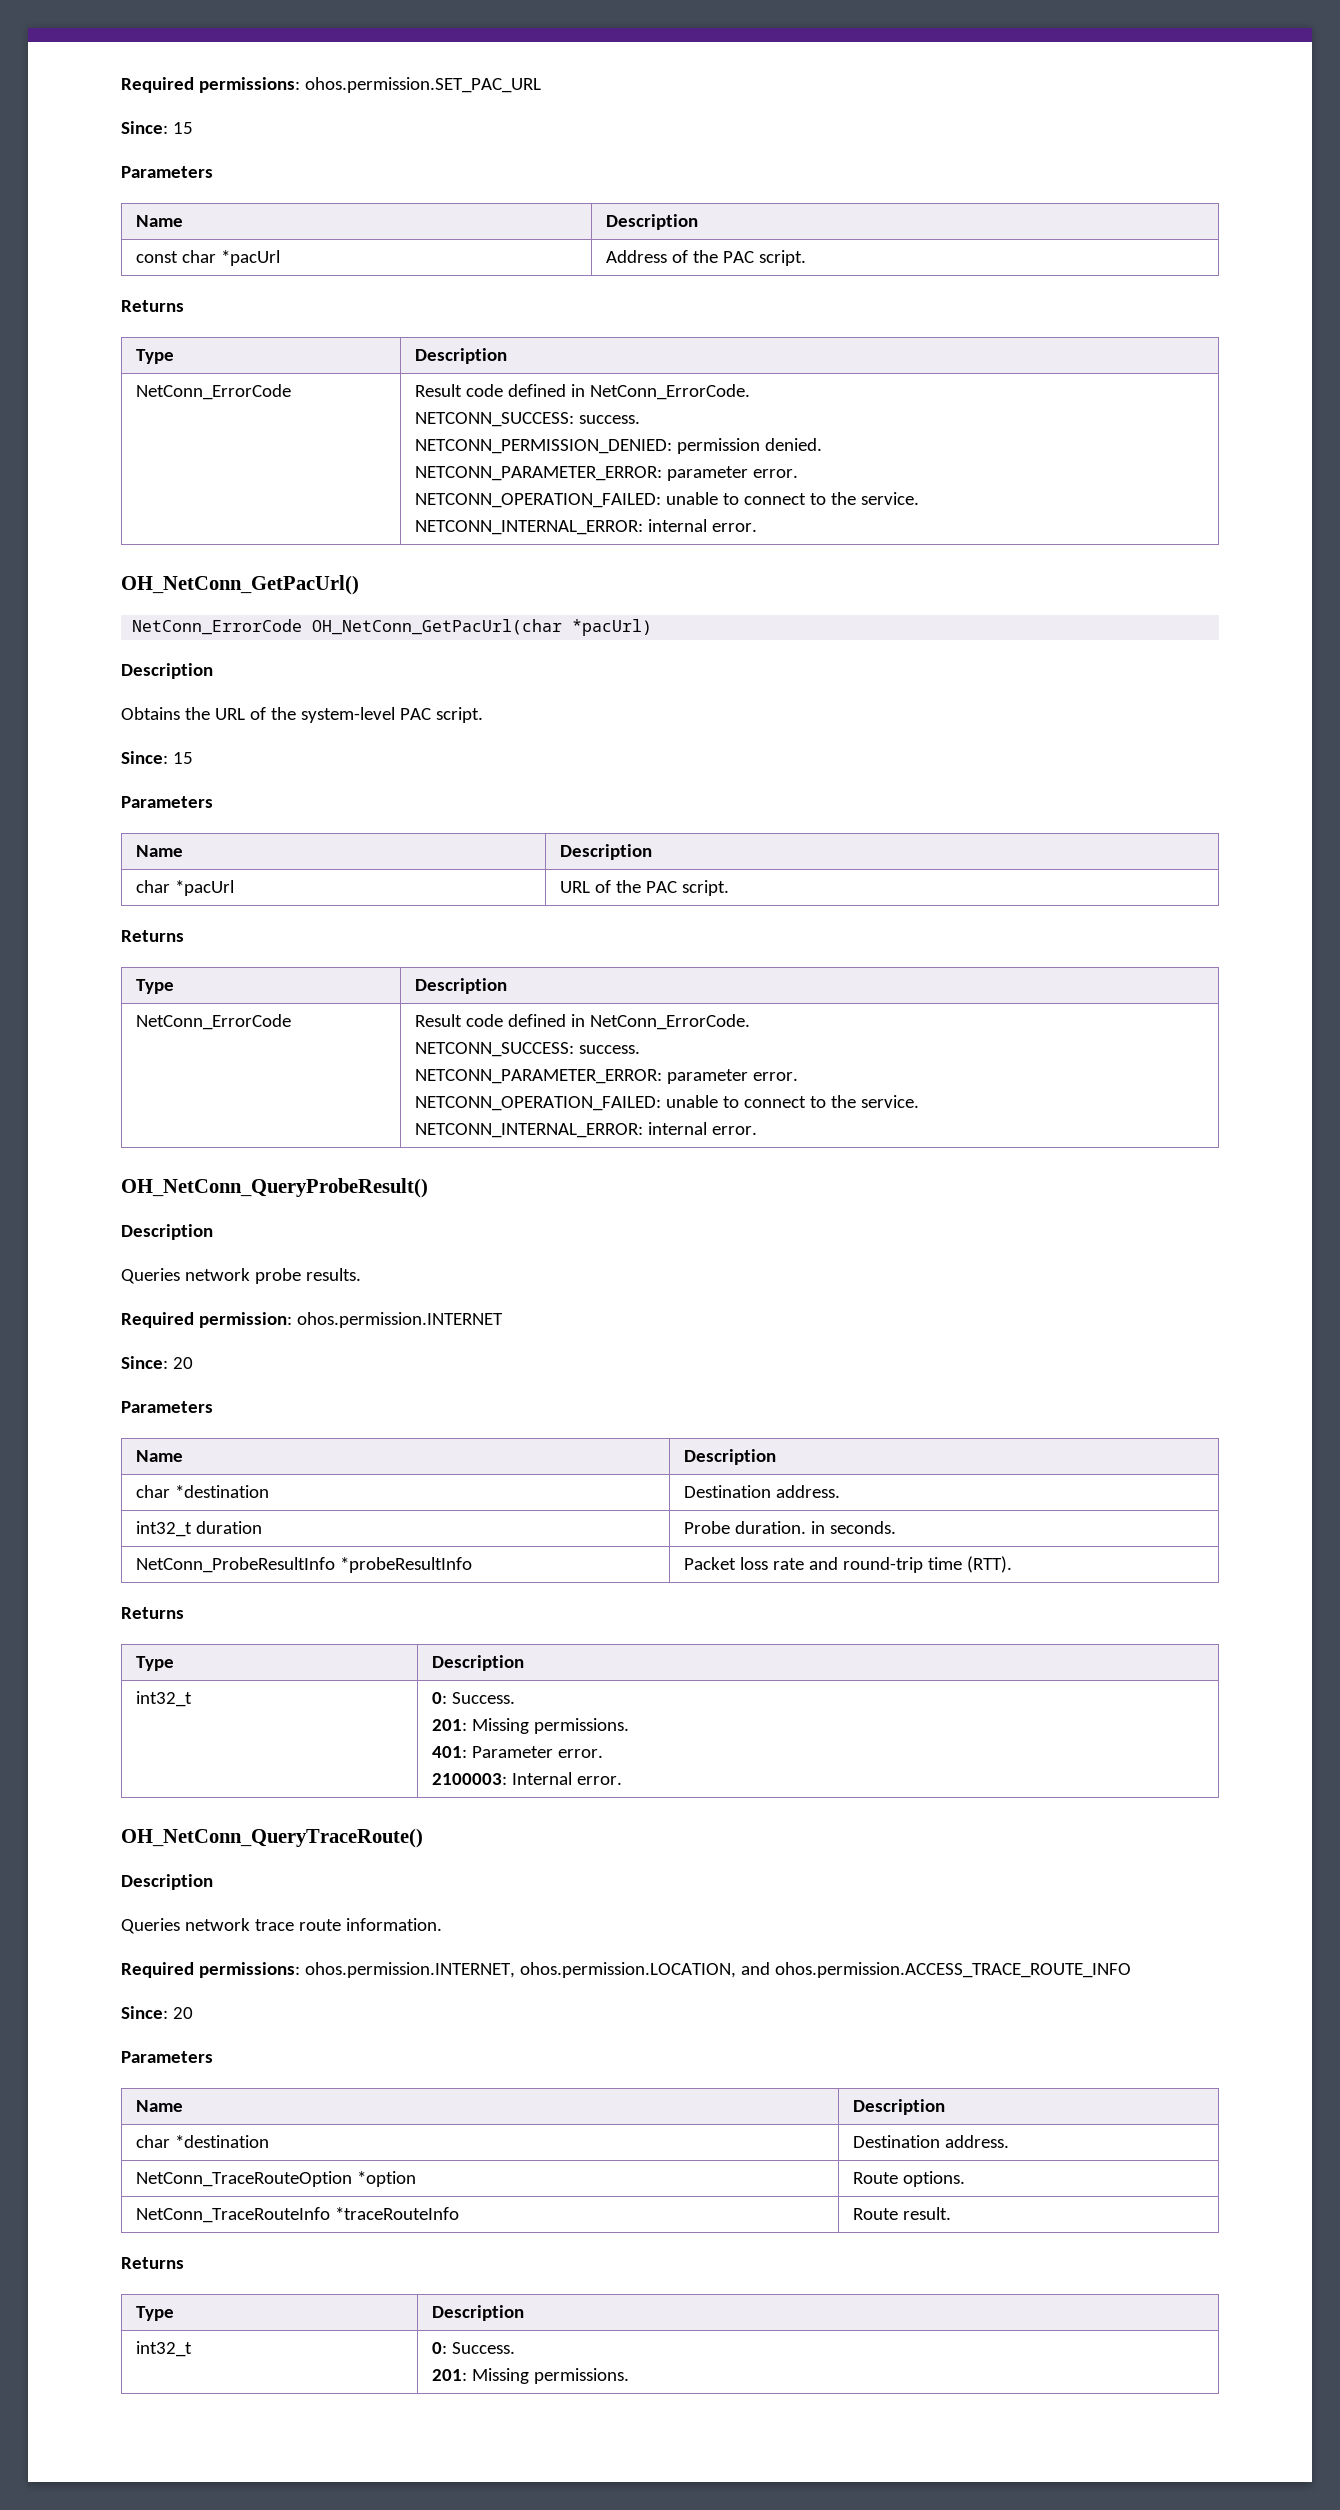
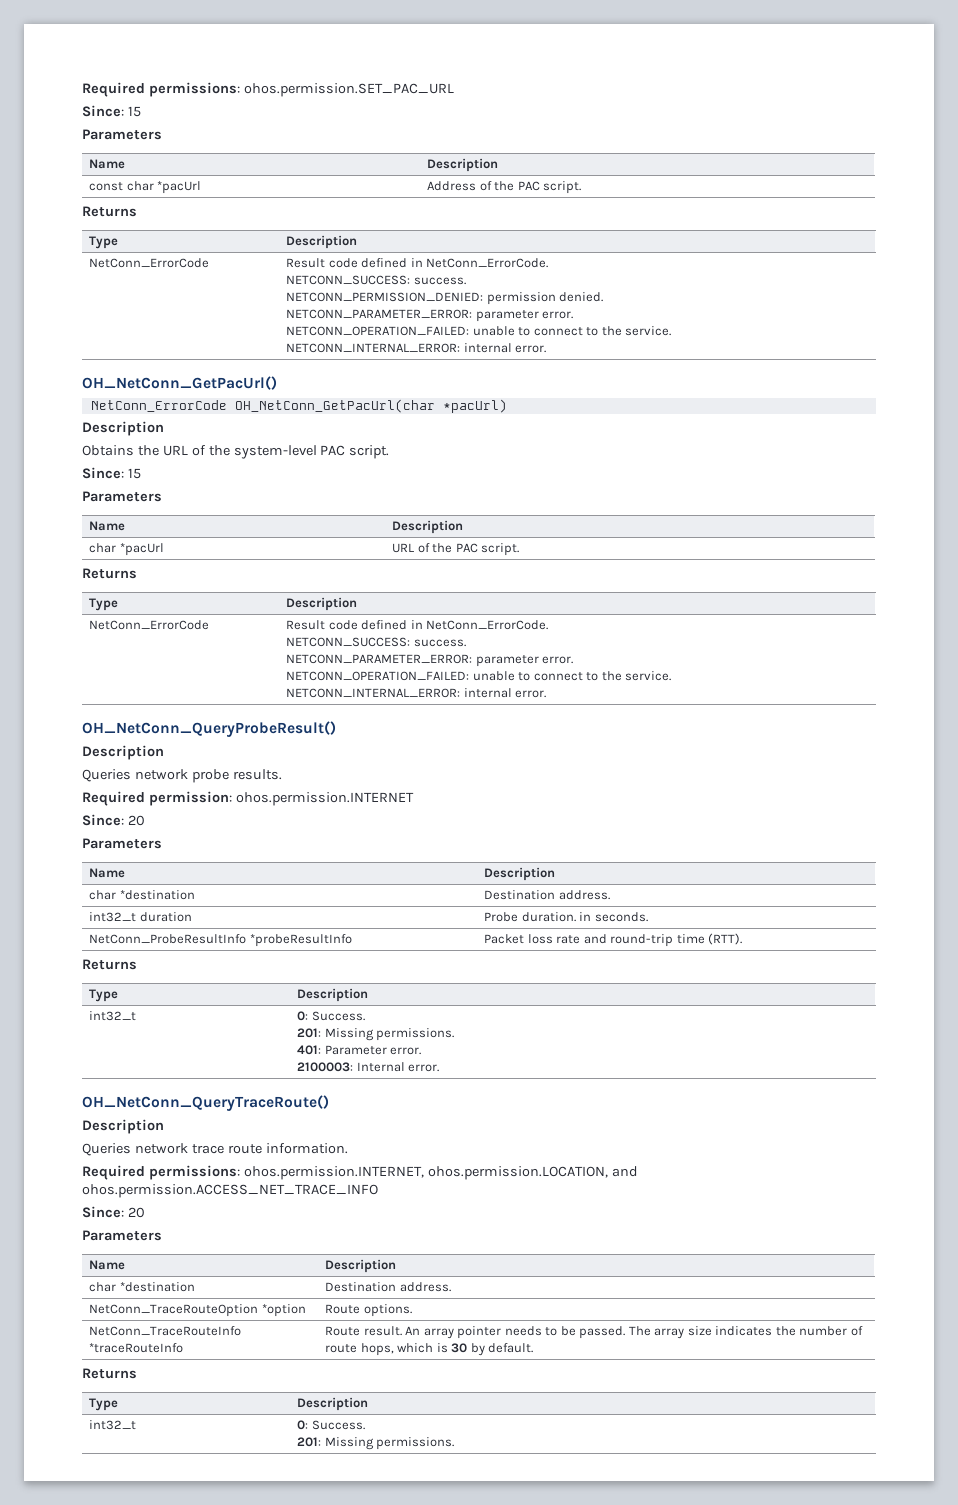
- Required permissions: ohos.permission.INTERNET, ohos.permission.LOCATION, and ohos.permission.ACCESS_TRACE_ROUTE_INFO
+ Required permissions: ohos.permission.INTERNET, ohos.permission.LOCATION, and ohos.permission.ACCESS_NET_TRACE_INFO
- NetConn_TraceRouteInfo *traceRouteInfo | Route result.
+ NetConn_TraceRouteInfo *traceRouteInfo | Route result. An array pointer needs to be passed. The array size indicates the number of route hops, which is 30 by default.

